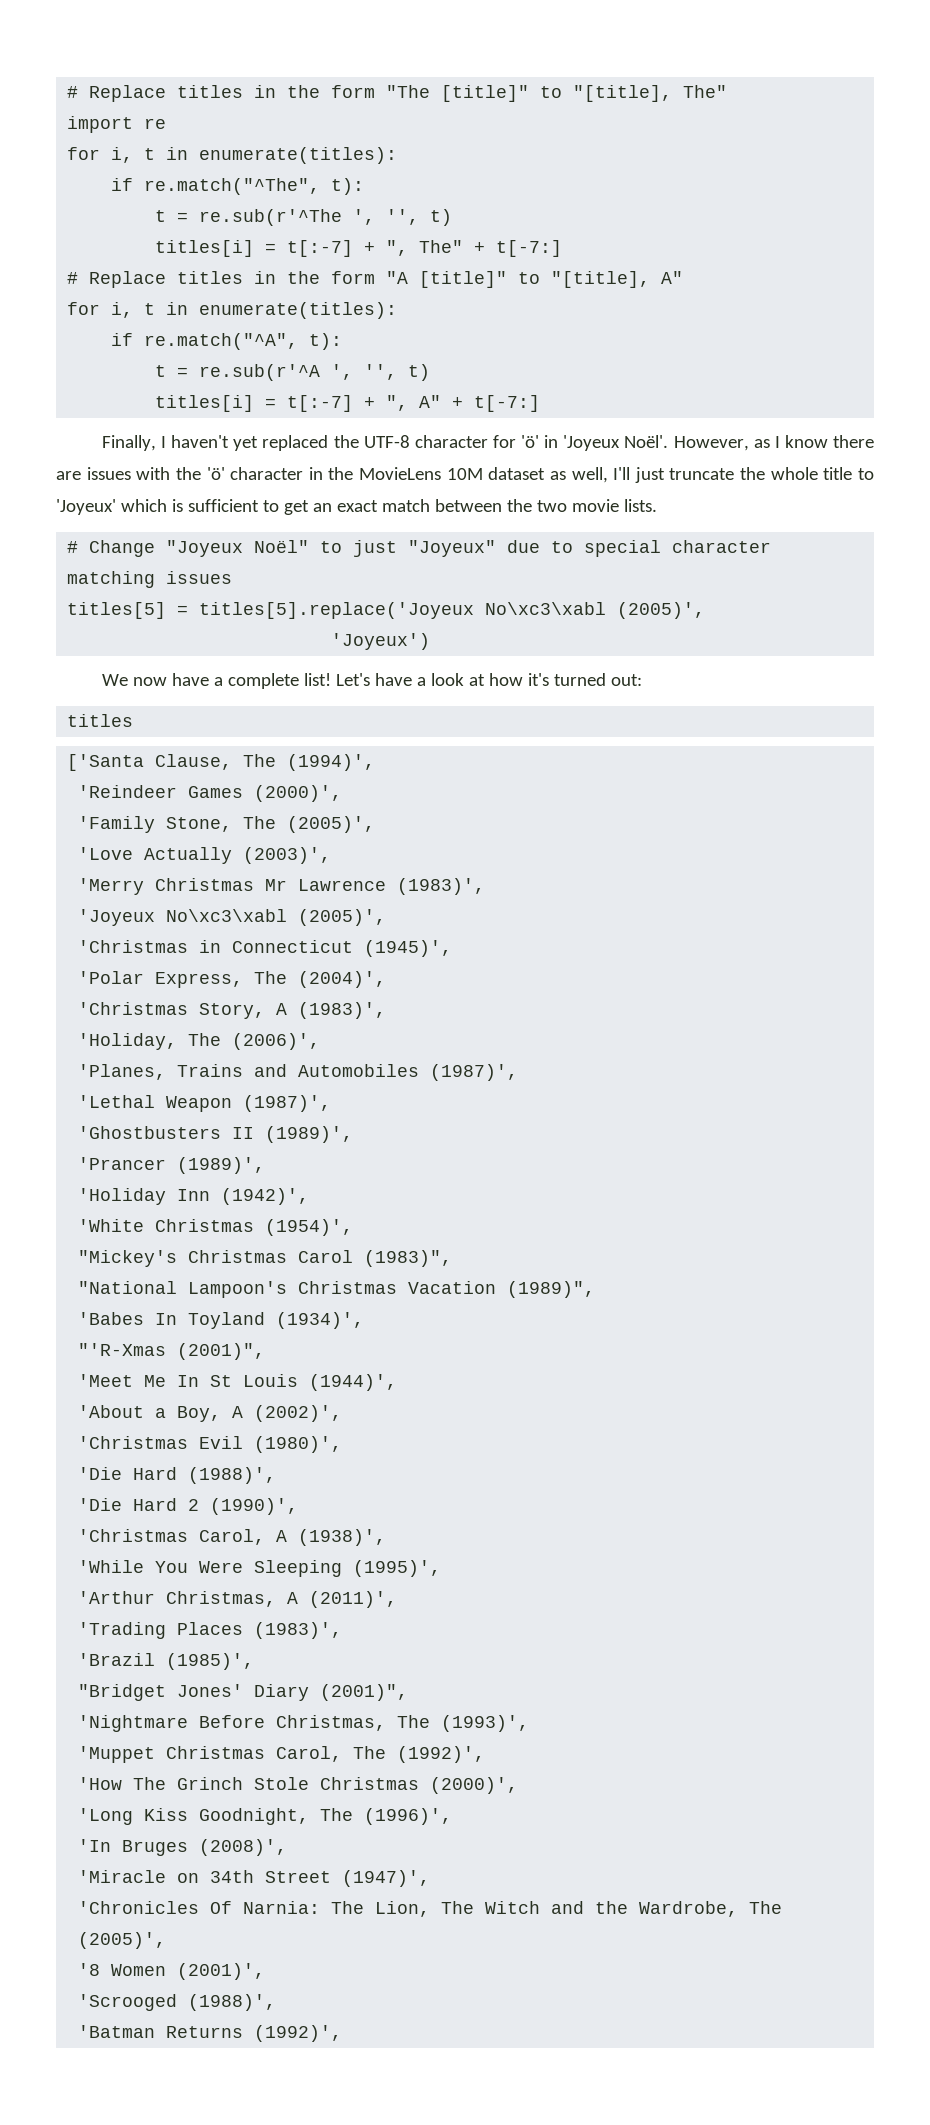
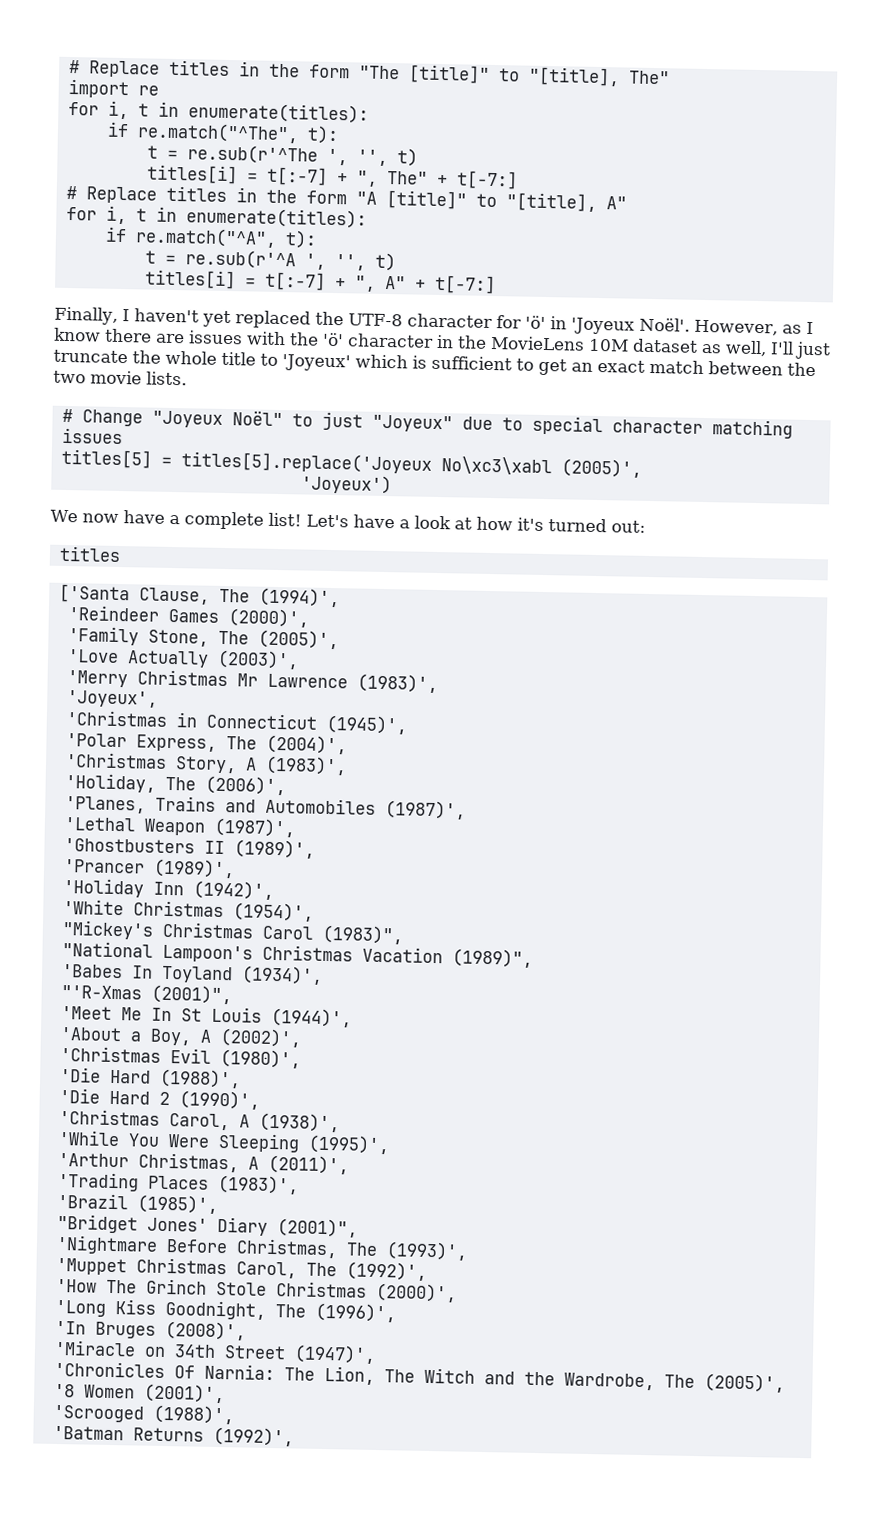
- 'Joyeux No\xc3\xabl (2005)',
+ 'Joyeux',

